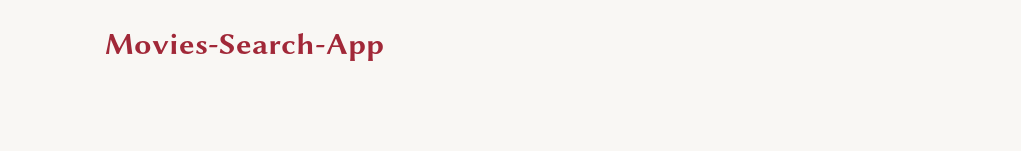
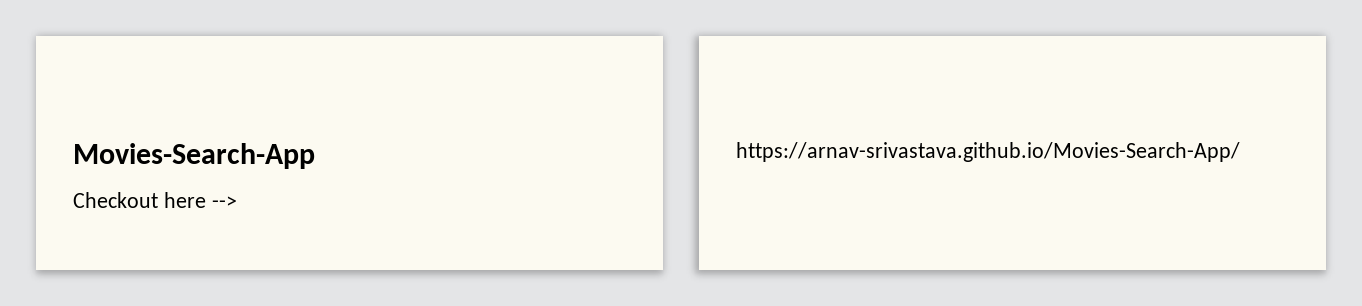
+ Checkout here --> https://arnav-srivastava.github.io/Movies-Search-App/

